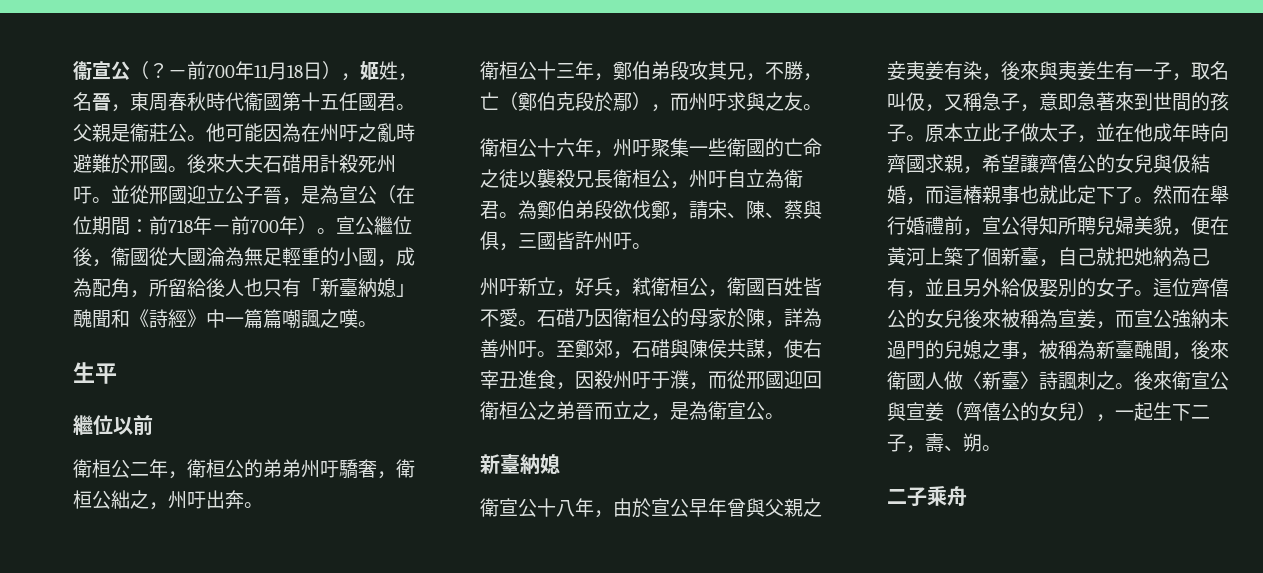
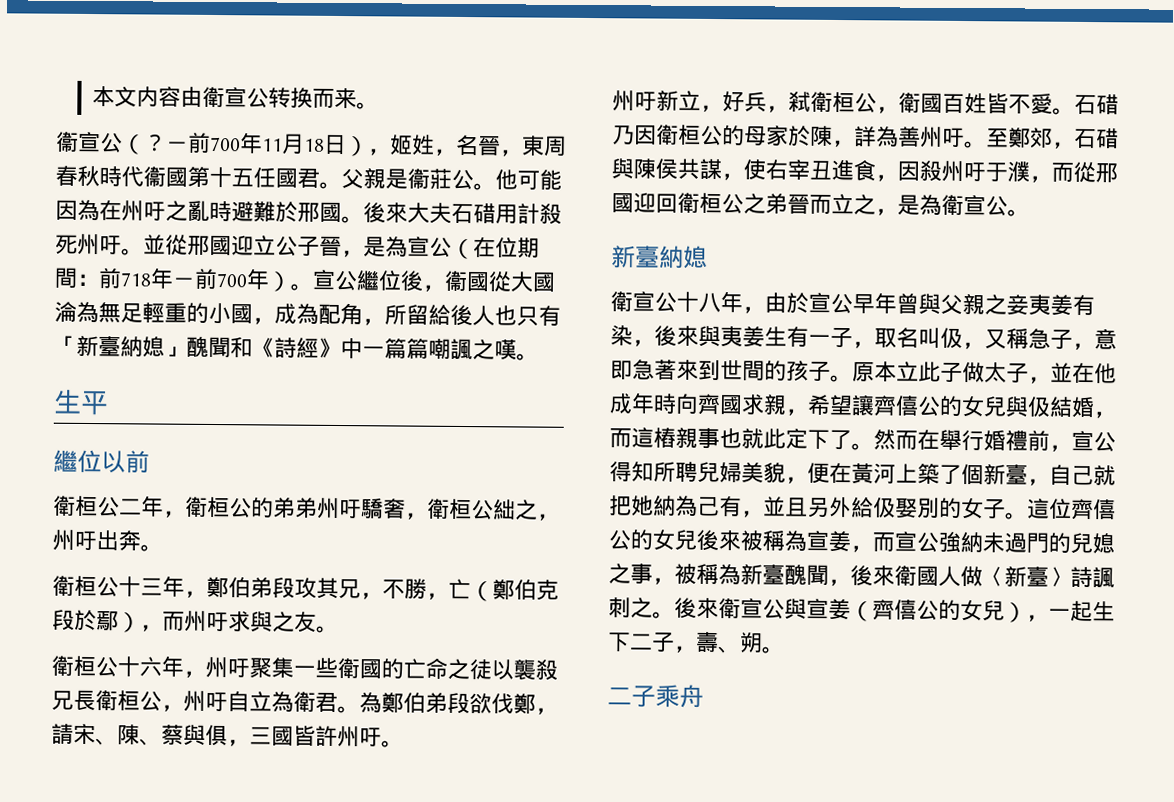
+ 本文内容由衛宣公转换而来。

